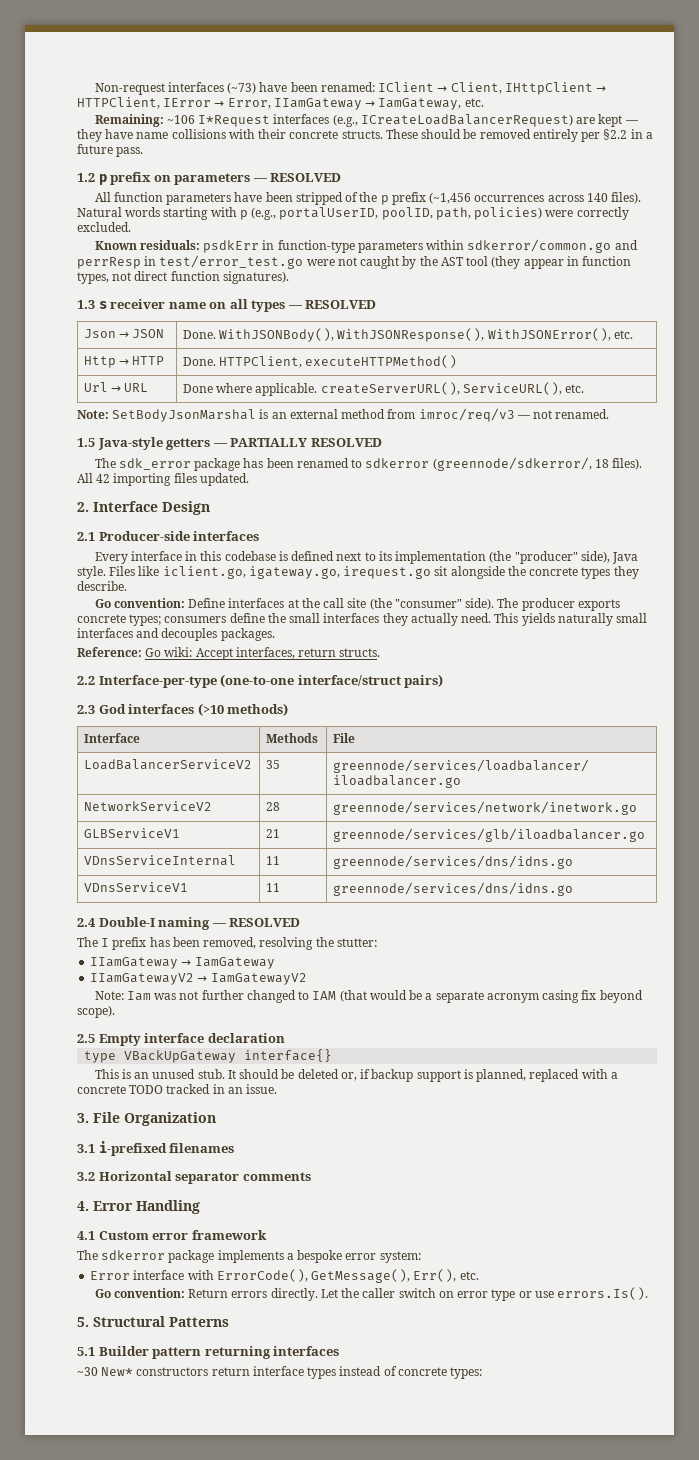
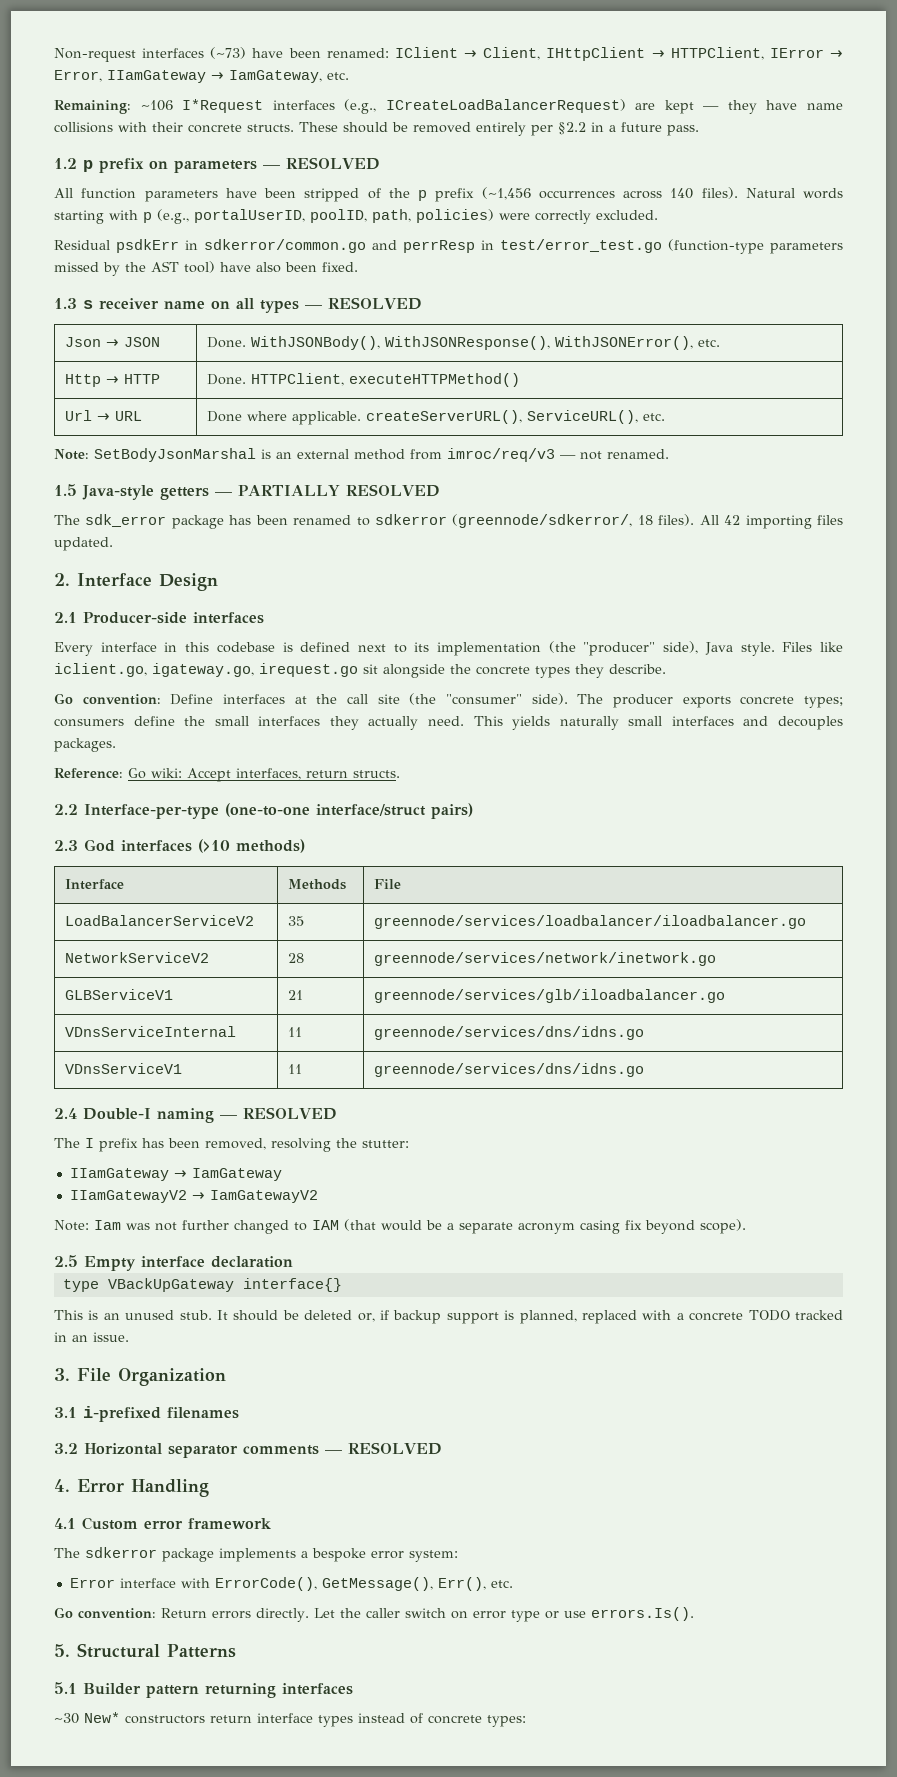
- Known residuals: psdkErr in function-type parameters within sdkerror/common.go and perrResp in test/error_test.go were not caught by the AST tool (they appear in function types, not direct function signatures).
+ Residual psdkErr in sdkerror/common.go and perrResp in test/error_test.go (function-type parameters missed by the AST tool) have also been fixed.
- 3.2 Horizontal separator comments
+ 3.2 Horizontal separator comments — RESOLVED

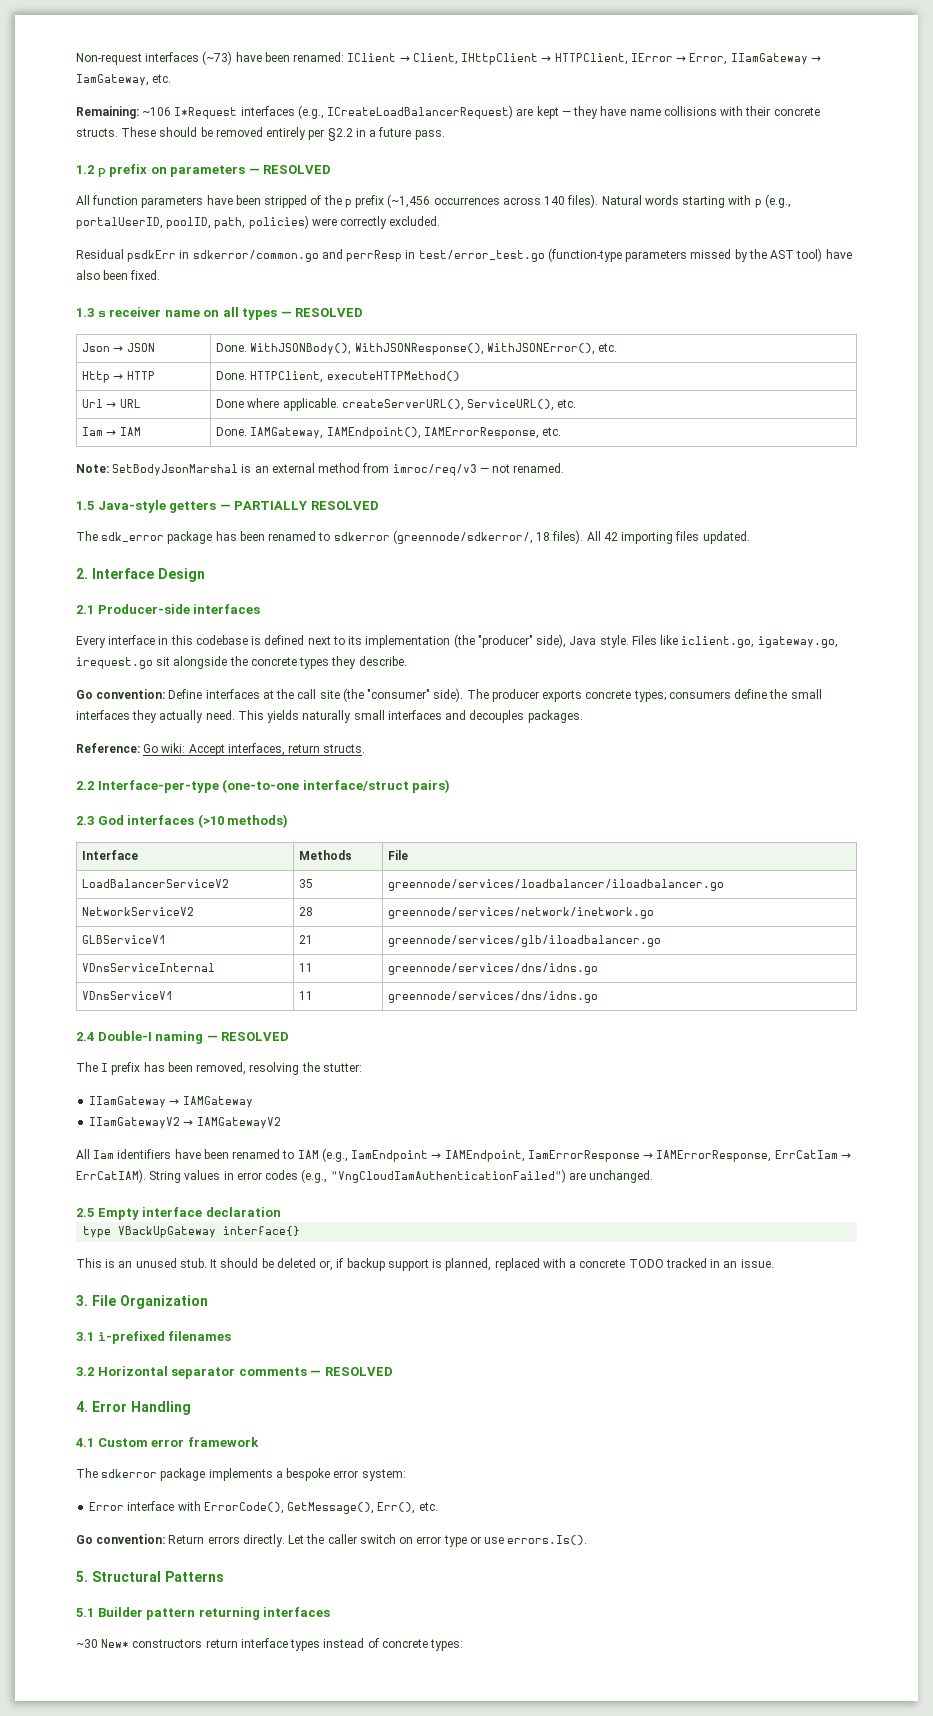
+ Iam → IAM | Done. IAMGateway, IAMEndpoint(), IAMErrorResponse, etc.
- IIamGateway → IamGateway
+ IIamGateway → IAMGateway
- IIamGatewayV2 → IamGatewayV2
- Note: Iam was not further changed to IAM (that would be a separate acronym casing fix beyond scope).
+ IIamGatewayV2 → IAMGatewayV2
+ All Iam identifiers have been renamed to IAM (e.g., IamEndpoint → IAMEndpoint, IamErrorResponse → IAMErrorResponse, ErrCatIam → ErrCatIAM). String values in error codes (e.g., "VngCloudIamAuthenticationFailed") are unchanged.

